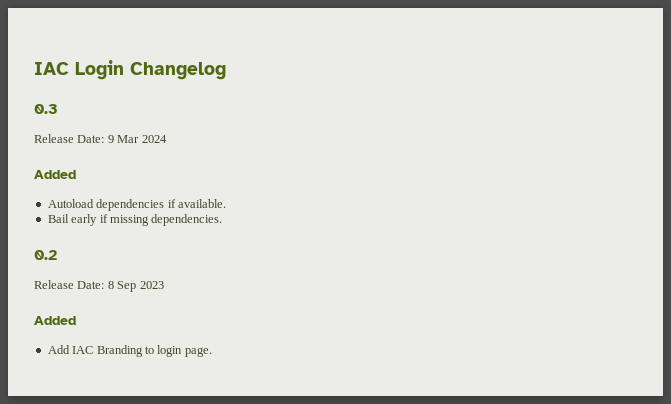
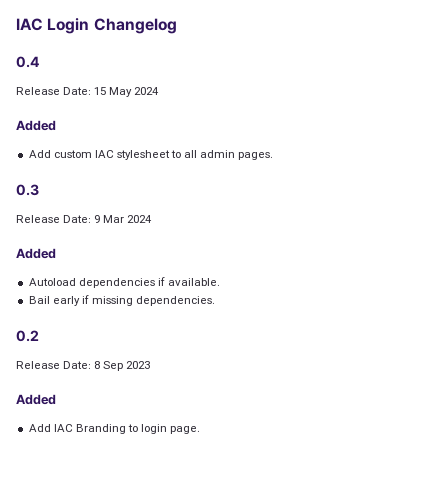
+ 0.4
+ Release Date: 15 May 2024
+ Added
+ Add custom IAC stylesheet to all admin pages.

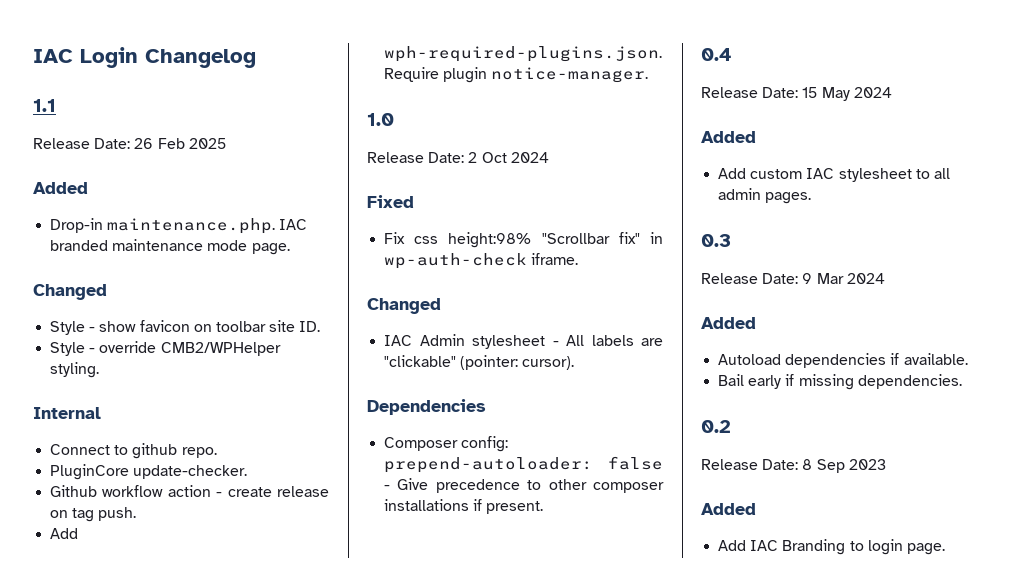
+ 1.1
+ Release Date: 26 Feb 2025
+ Added
+ Drop-in maintenance.php. IAC branded maintenance mode page.
+ Changed
+ Style - show favicon on toolbar site ID.
+ Style - override CMB2/WPHelper styling.
+ Internal
+ Connect to github repo.
+ PluginCore update-checker.
+ Github workflow action - create release on tag push.
+ Add wph-required-plugins.json. Require plugin notice-manager.
+ 1.0
+ Release Date: 2 Oct 2024
+ Fixed
+ Fix css height:98% "Scrollbar fix" in wp-auth-check iframe.
+ Changed
+ IAC Admin stylesheet - All labels are "clickable" (pointer: cursor).
+ Dependencies
+ Composer config: prepend-autoloader: false - Give precedence to other composer installations if present.

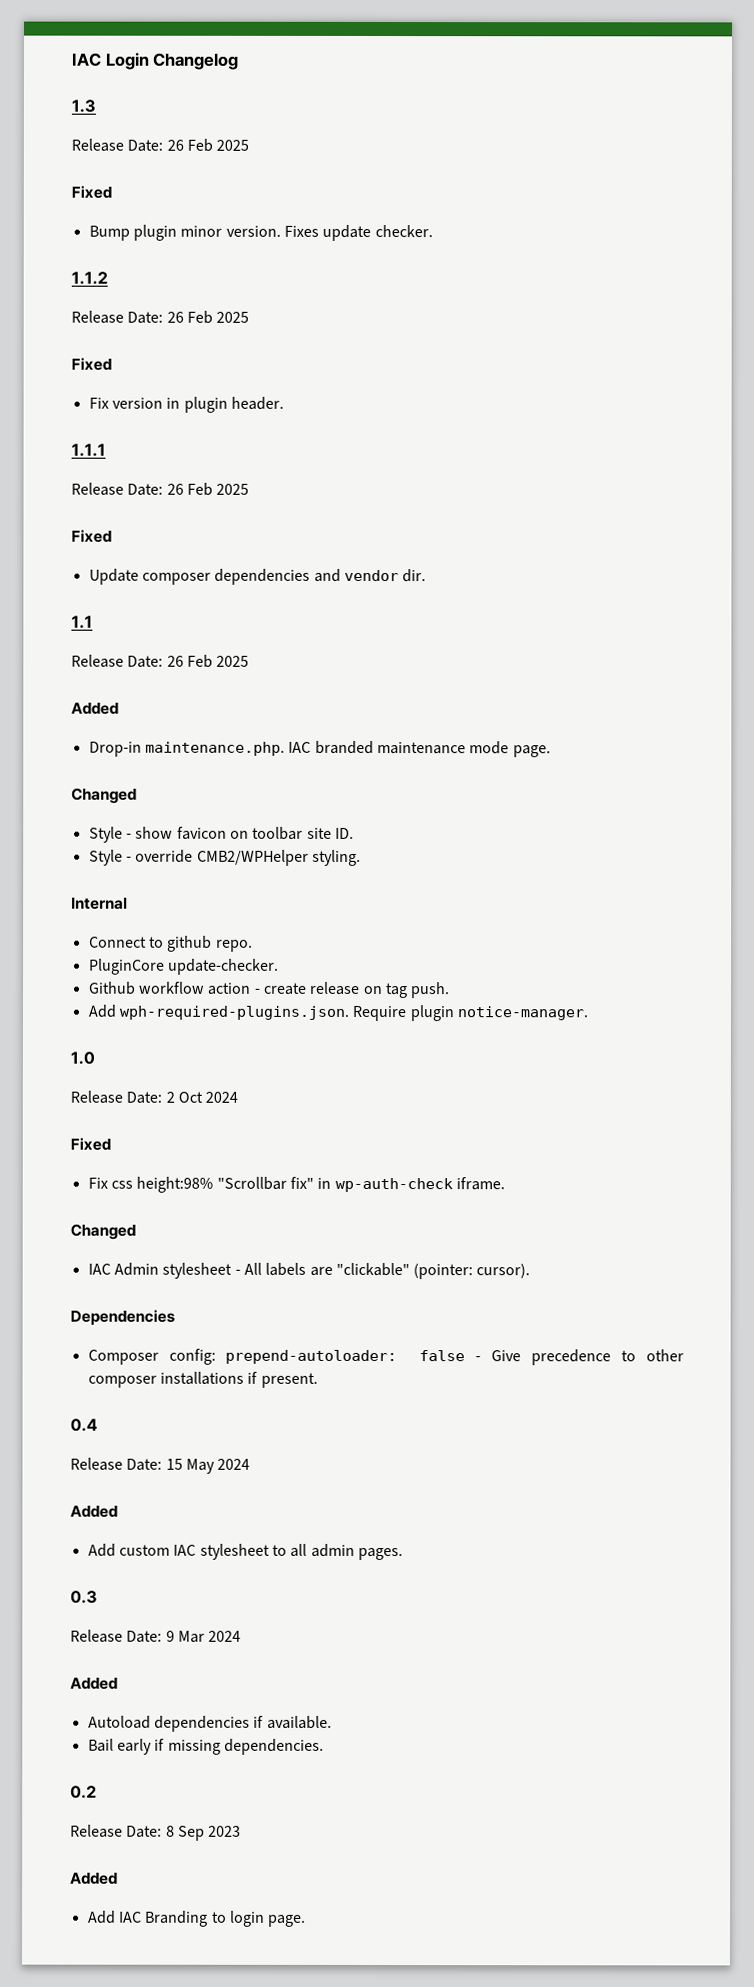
+ 1.3
+ Release Date: 26 Feb 2025
+ Fixed
+ Bump plugin minor version. Fixes update checker.
+ 1.1.2
+ Release Date: 26 Feb 2025
+ Fixed
+ Fix version in plugin header.
+ 1.1.1
+ Release Date: 26 Feb 2025
+ Fixed
+ Update composer dependencies and vendor dir.

